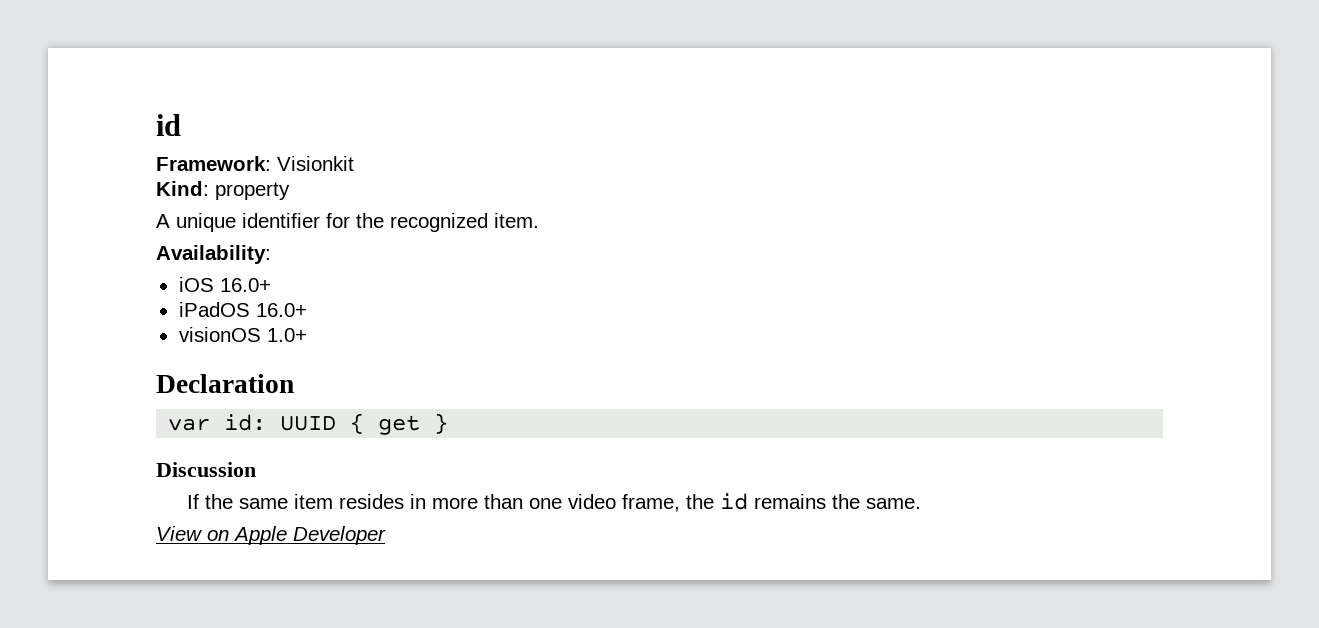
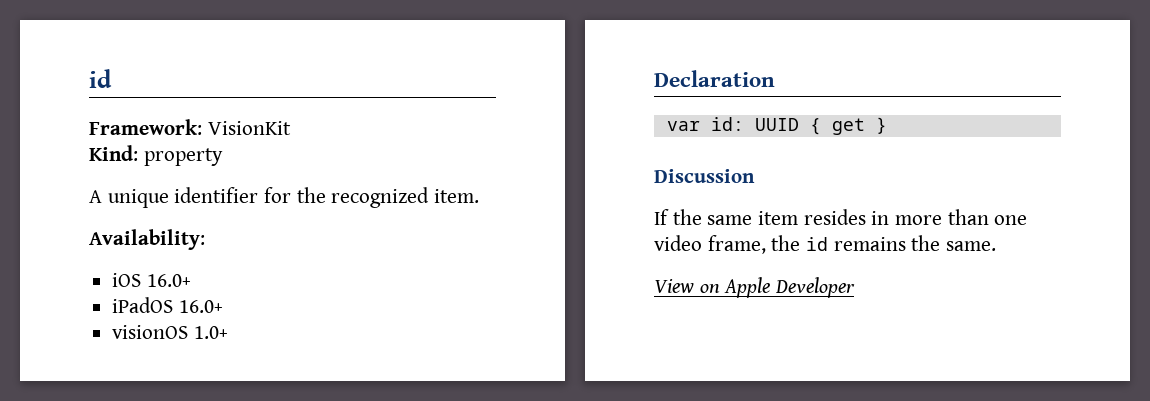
- Framework: Visionkit
+ Framework: VisionKit

